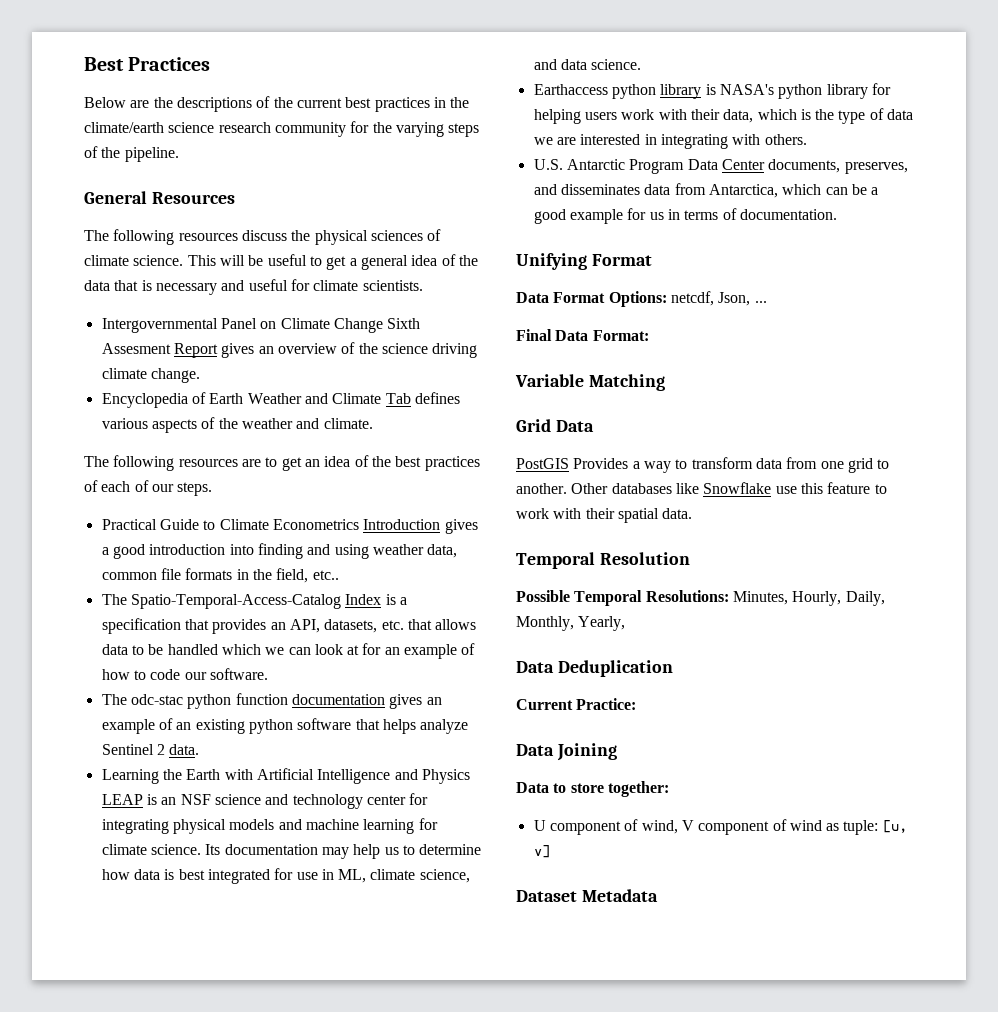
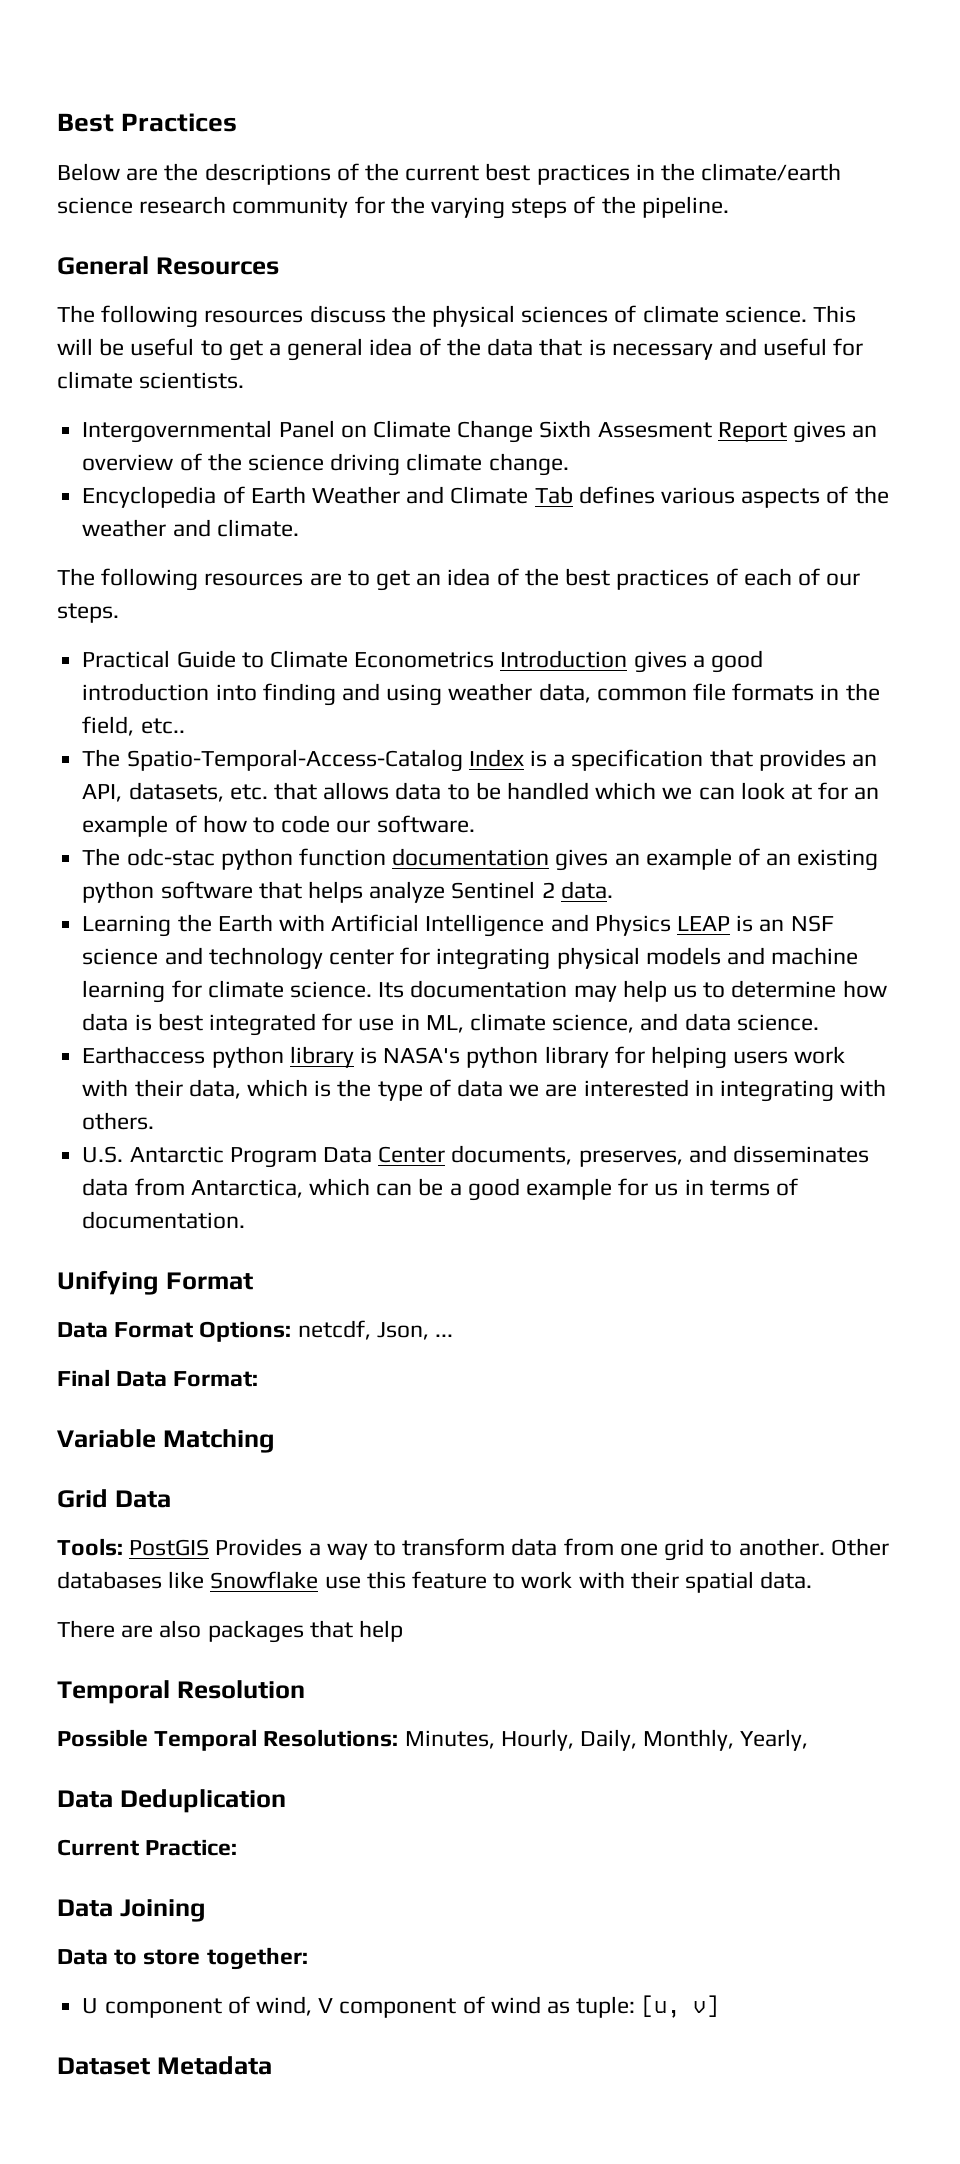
- PostGIS Provides a way to transform data from one grid to another.
+ Tools: PostGIS Provides a way to transform data from one grid to another.
+ There are also packages that help

